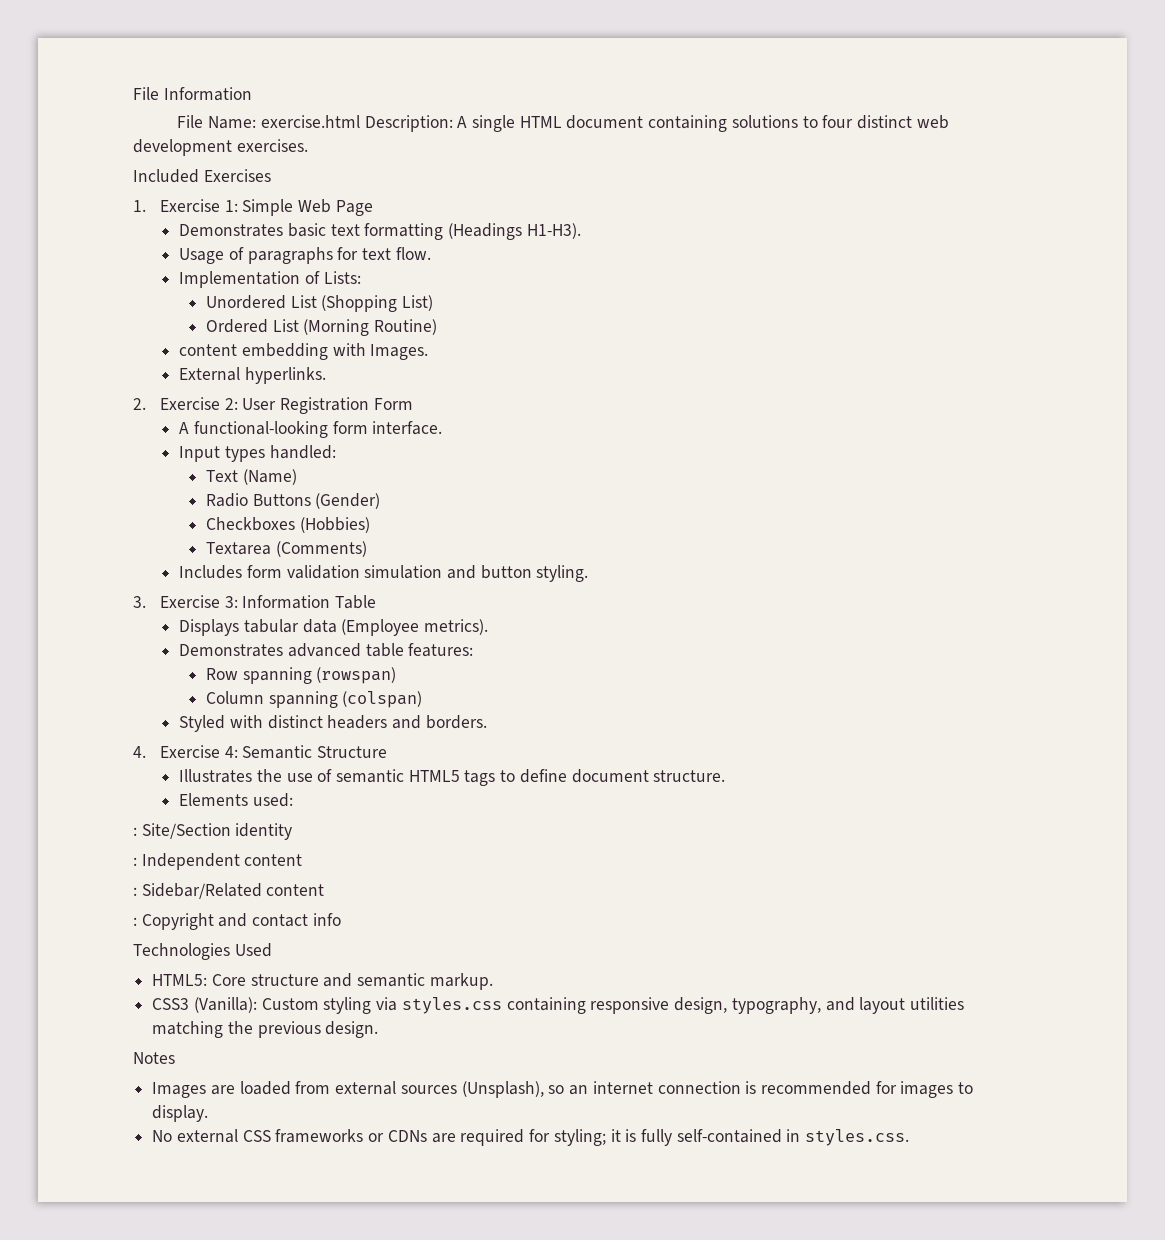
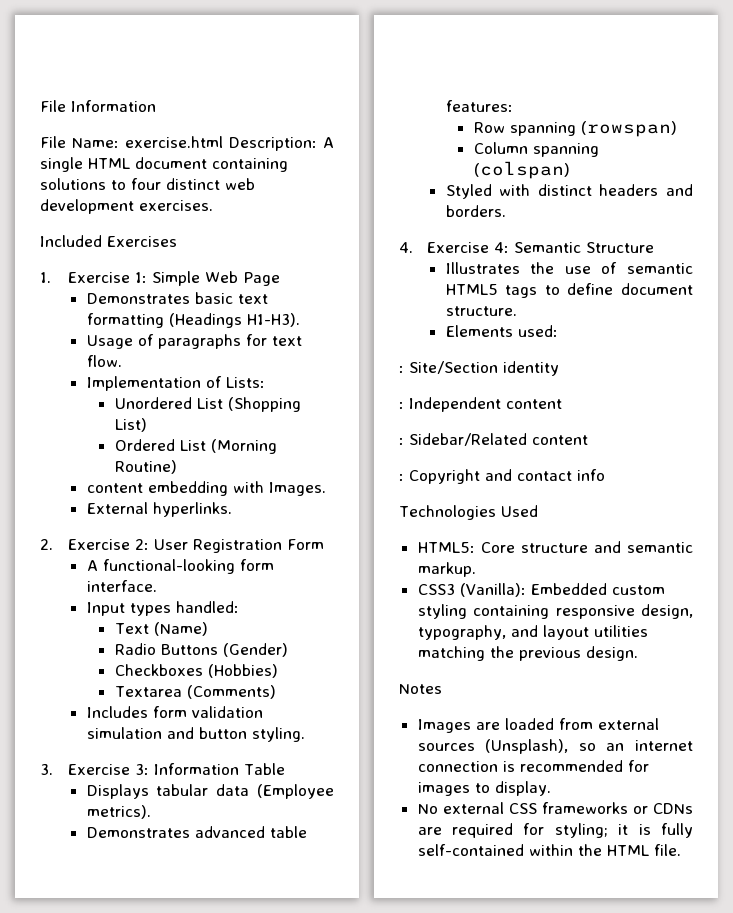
- CSS3 (Vanilla): Custom styling via styles.css containing responsive design, typography, and layout utilities matching the previous design.
+ CSS3 (Vanilla): Embedded custom styling containing responsive design, typography, and layout utilities matching the previous design.
- No external CSS frameworks or CDNs are required for styling; it is fully self-contained in styles.css.
+ No external CSS frameworks or CDNs are required for styling; it is fully self-contained within the HTML file.

